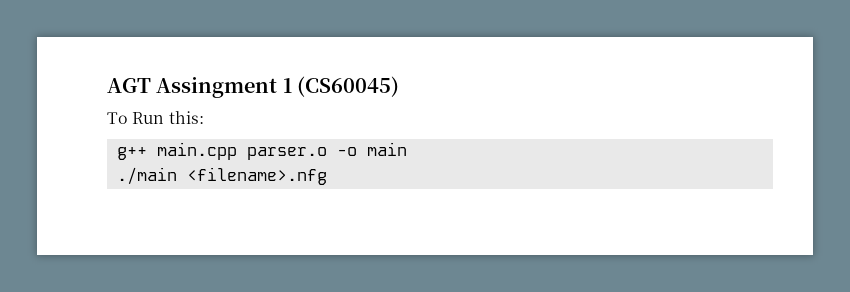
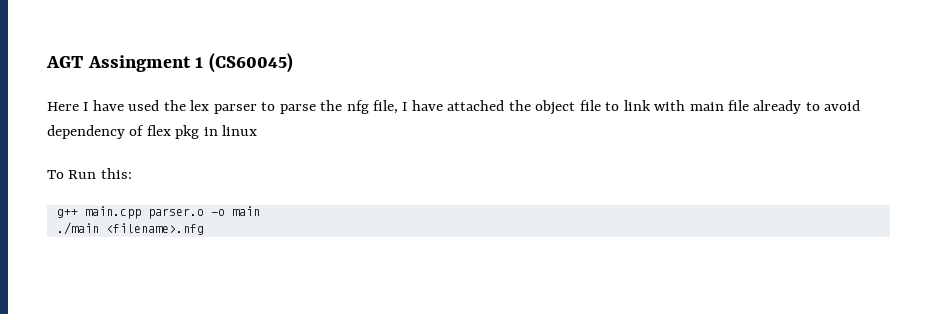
+ Here I have used the lex parser to parse the nfg file, I have attached the object file to link with main file already to avoid dependency of flex pkg in linux

